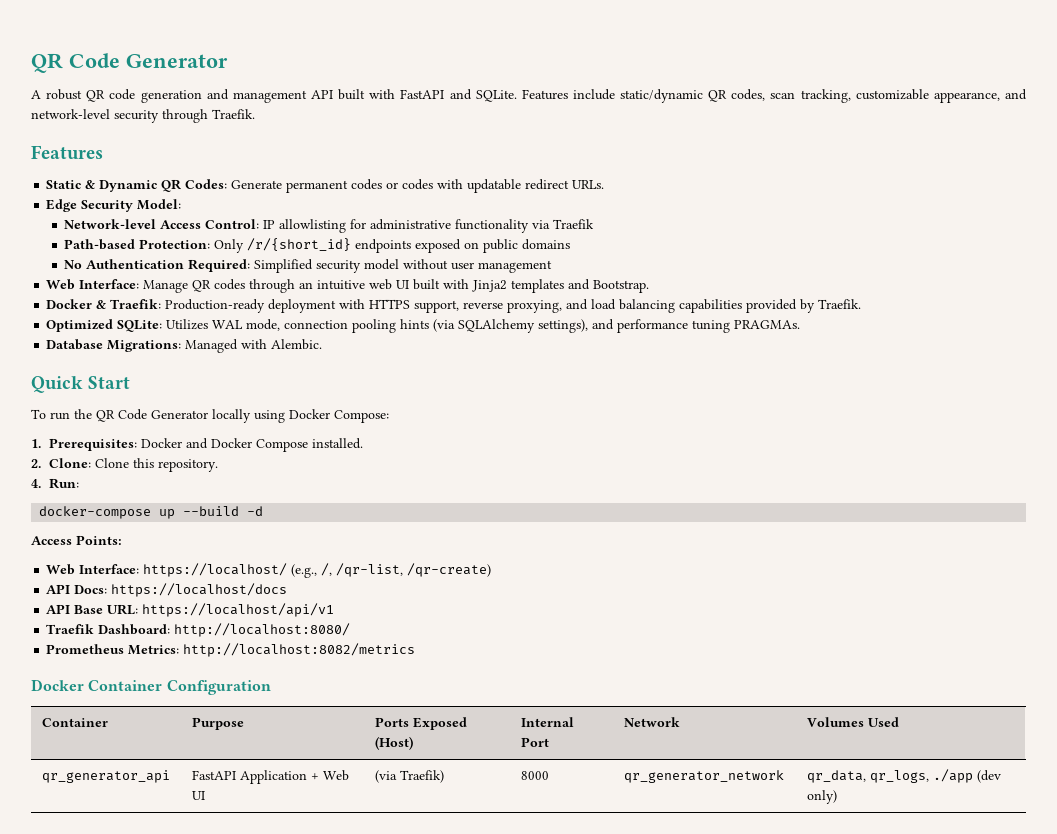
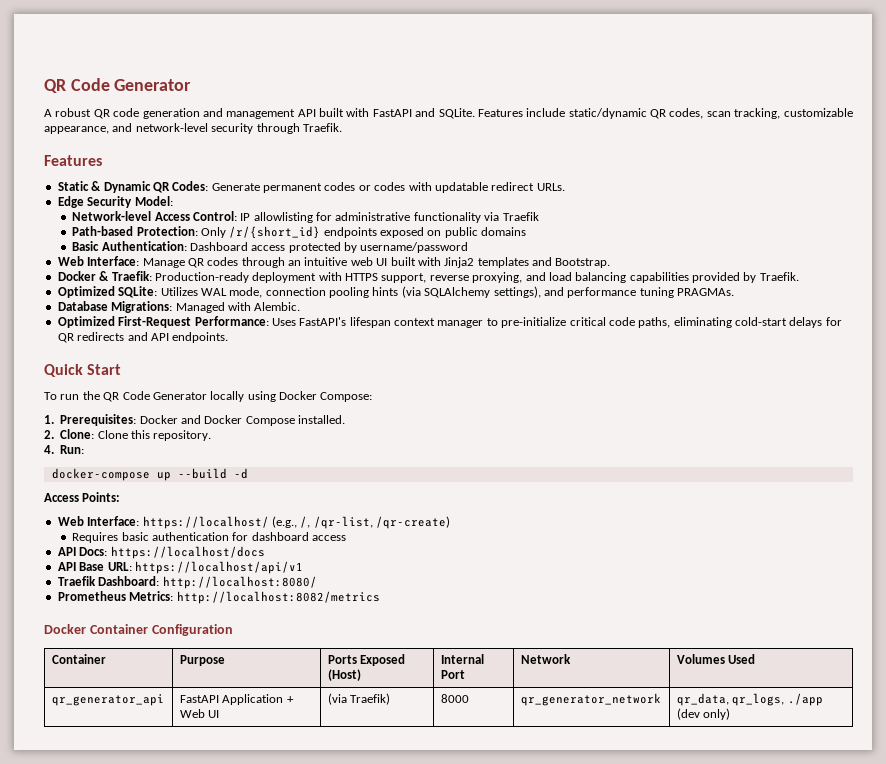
- No Authentication Required: Simplified security model without user management
+ Basic Authentication: Dashboard access protected by username/password
+ Optimized First-Request Performance: Uses FastAPI's lifespan context manager to pre-initialize critical code paths, eliminating cold-start delays for QR redirects and API endpoints.
+ Requires basic authentication for dashboard access

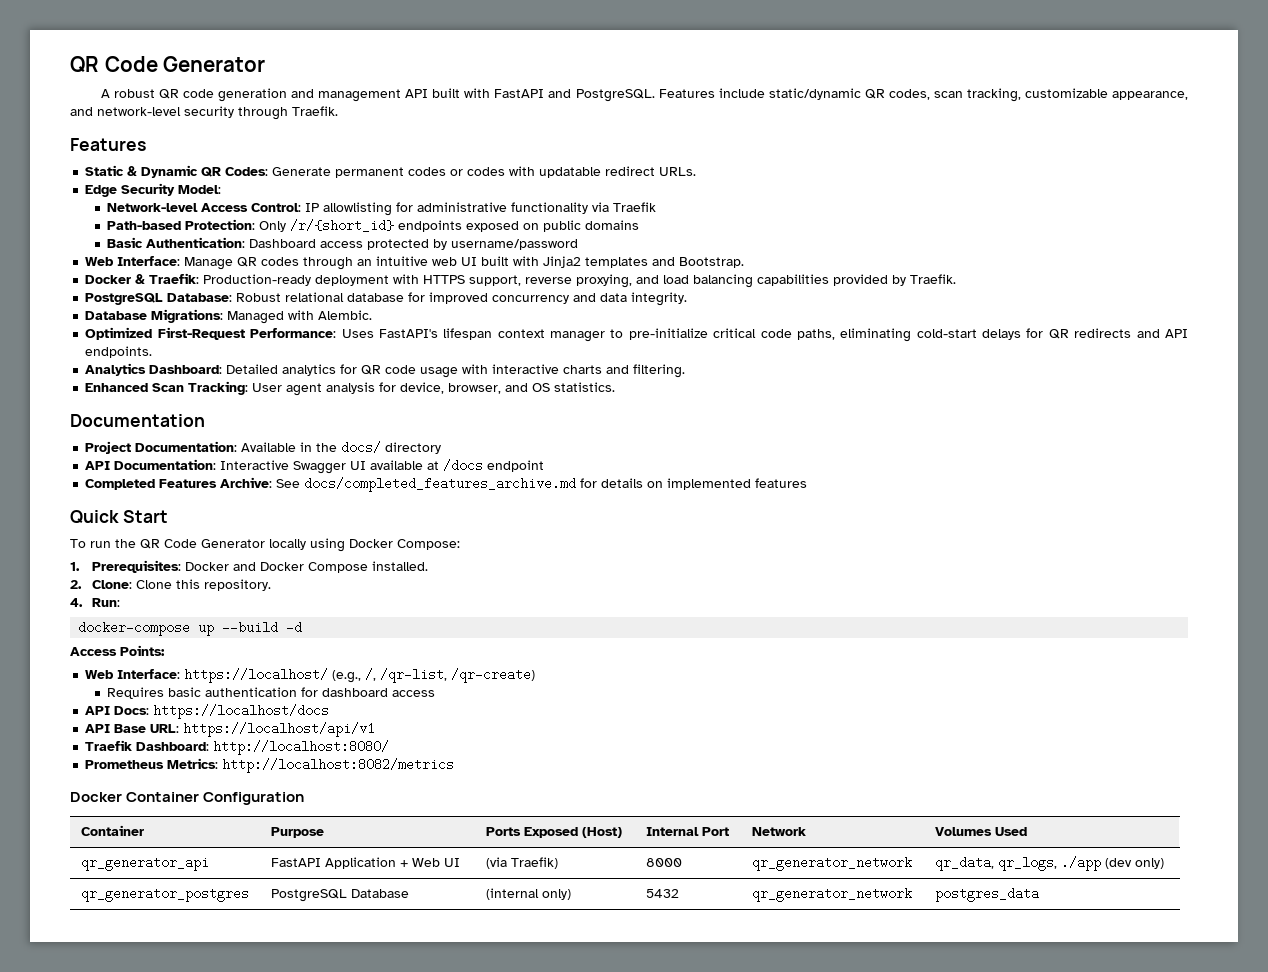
- A robust QR code generation and management API built with FastAPI and SQLite.
+ A robust QR code generation and management API built with FastAPI and PostgreSQL.
- Optimized SQLite: Utilizes WAL mode, connection pooling hints (via SQLAlchemy settings), and performance tuning PRAGMAs.
+ PostgreSQL Database: Robust relational database for improved concurrency and data integrity.
+ Analytics Dashboard: Detailed analytics for QR code usage with interactive charts and filtering.
+ Enhanced Scan Tracking: User agent analysis for device, browser, and OS statistics.
+ Documentation
+ Project Documentation: Available in the docs/ directory
+ API Documentation: Interactive Swagger UI available at /docs endpoint
+ Completed Features Archive: See docs/completed_features_archive.md for details on implemented features
+ qr_generator_postgres | PostgreSQL Database | (internal only) | 5432 | qr_generator_network | postgres_data

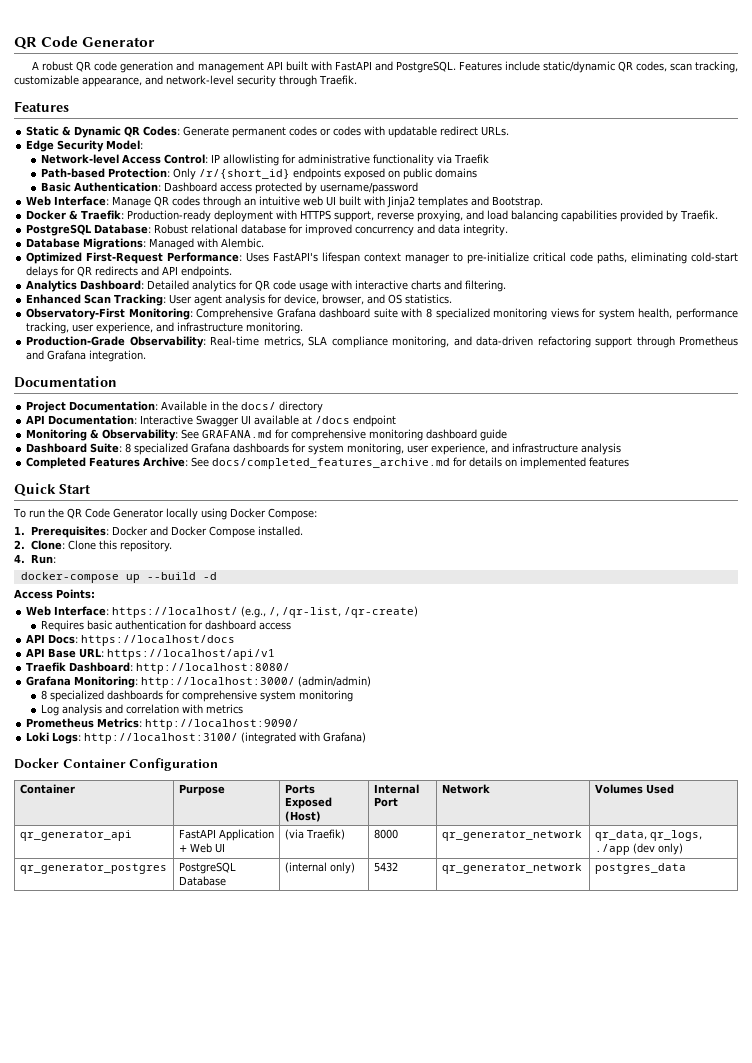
+ Observatory-First Monitoring: Comprehensive Grafana dashboard suite with 8 specialized monitoring views for system health, performance tracking, user experience, and infrastructure monitoring.
+ Production-Grade Observability: Real-time metrics, SLA compliance monitoring, and data-driven refactoring support through Prometheus and Grafana integration.
+ Monitoring & Observability: See GRAFANA.md for comprehensive monitoring dashboard guide
+ Dashboard Suite: 8 specialized Grafana dashboards for system monitoring, user experience, and infrastructure analysis
- Prometheus Metrics: http://localhost:8082/metrics
+ Grafana Monitoring: http://localhost:3000/ (admin/admin)
+ 8 specialized dashboards for comprehensive system monitoring
+ Log analysis and correlation with metrics
+ Prometheus Metrics: http://localhost:9090/
+ Loki Logs: http://localhost:3100/ (integrated with Grafana)

